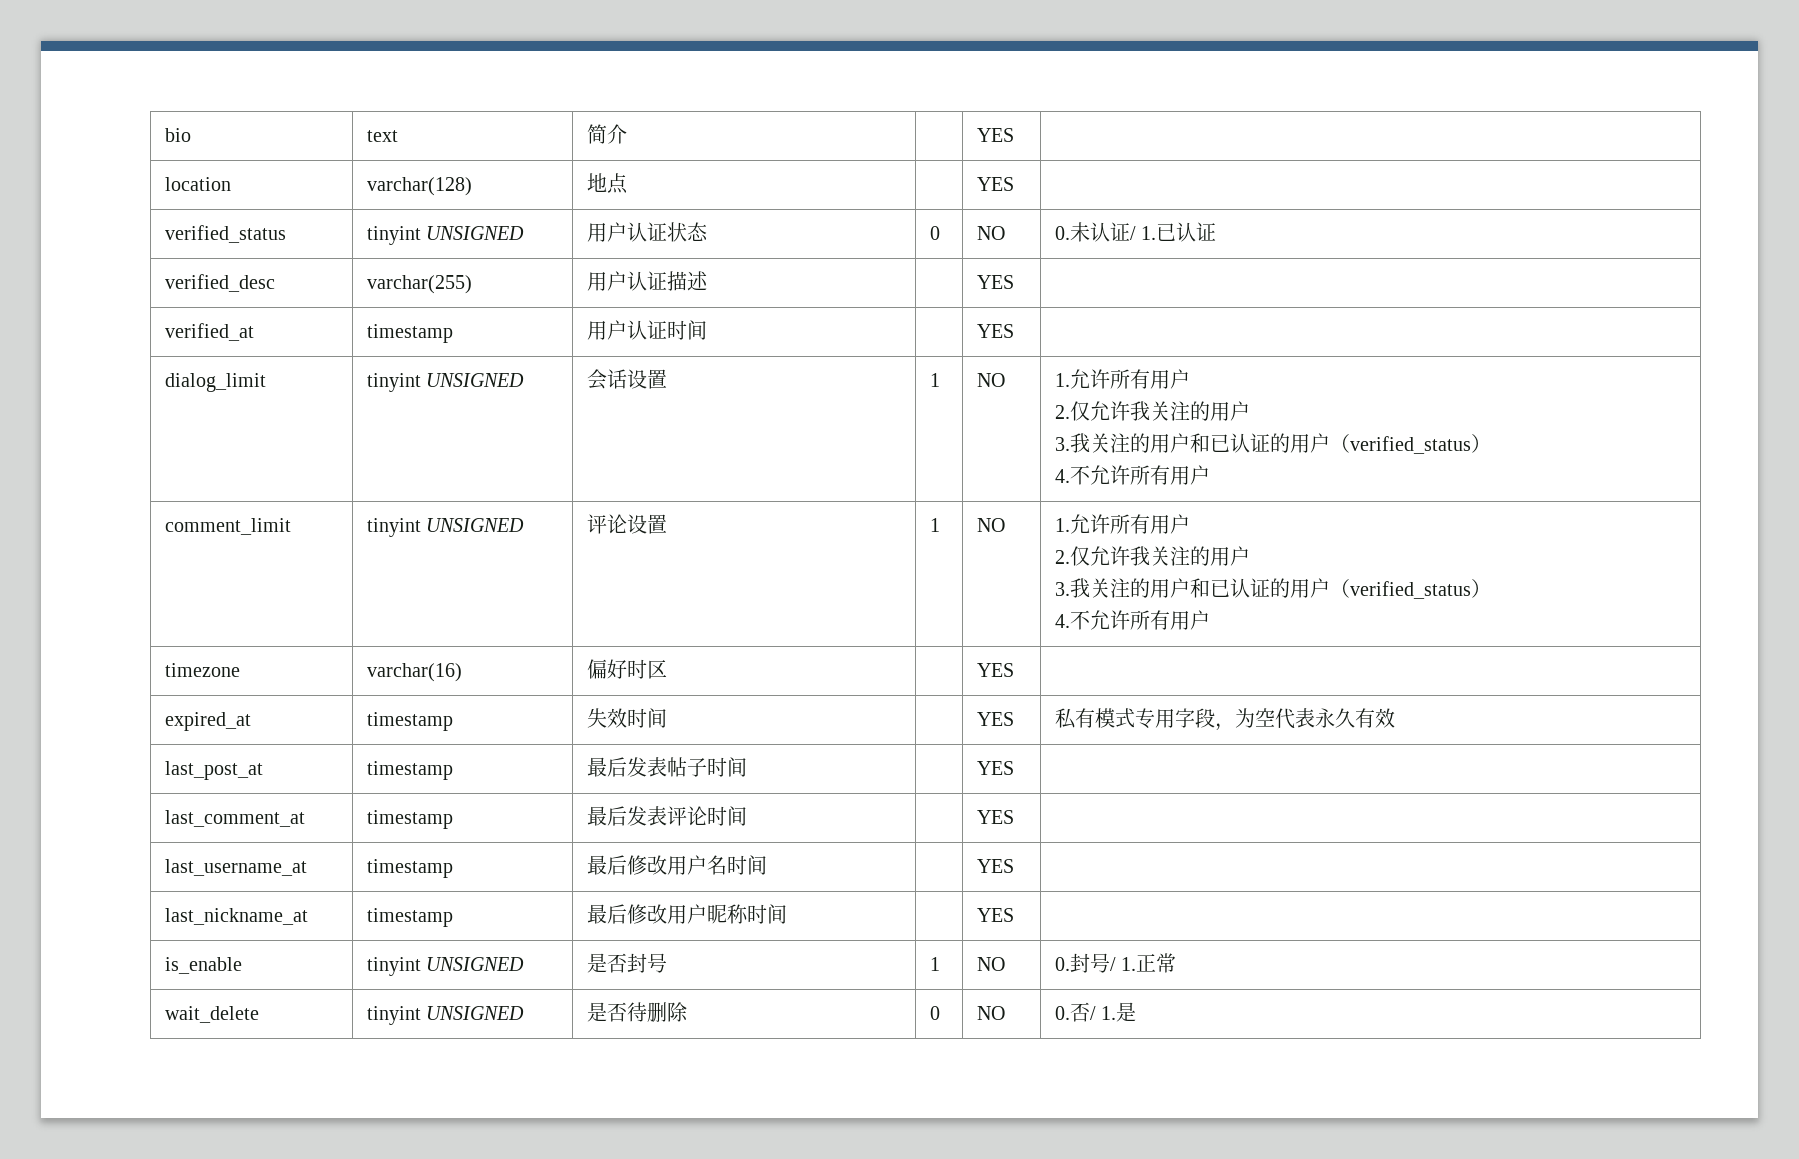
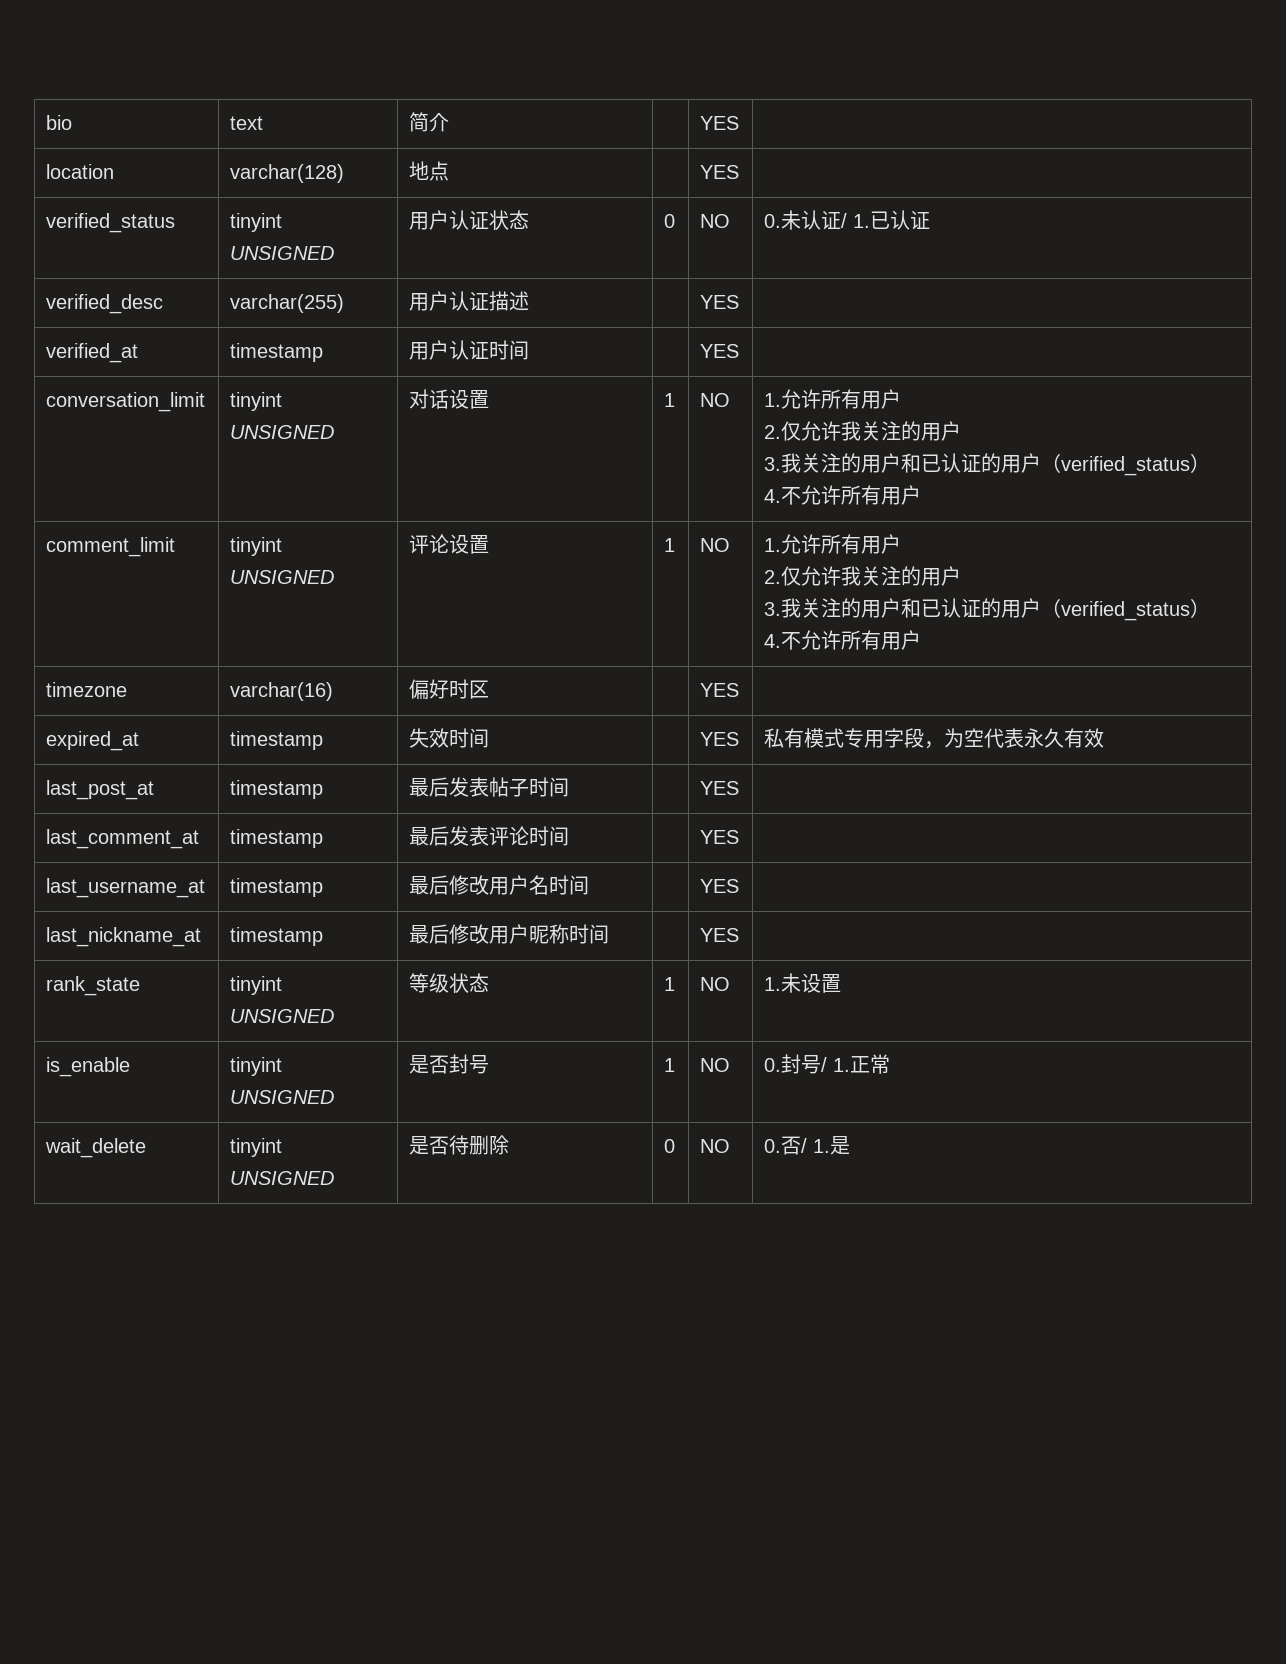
- dialog_limit | tinyint UNSIGNED | 会话设置 | 1 | NO | 1.允许所有用户
+ conversation_limit | tinyint UNSIGNED | 对话设置 | 1 | NO | 1.允许所有用户
+ rank_state | tinyint UNSIGNED | 等级状态 | 1 | NO | 1.未设置

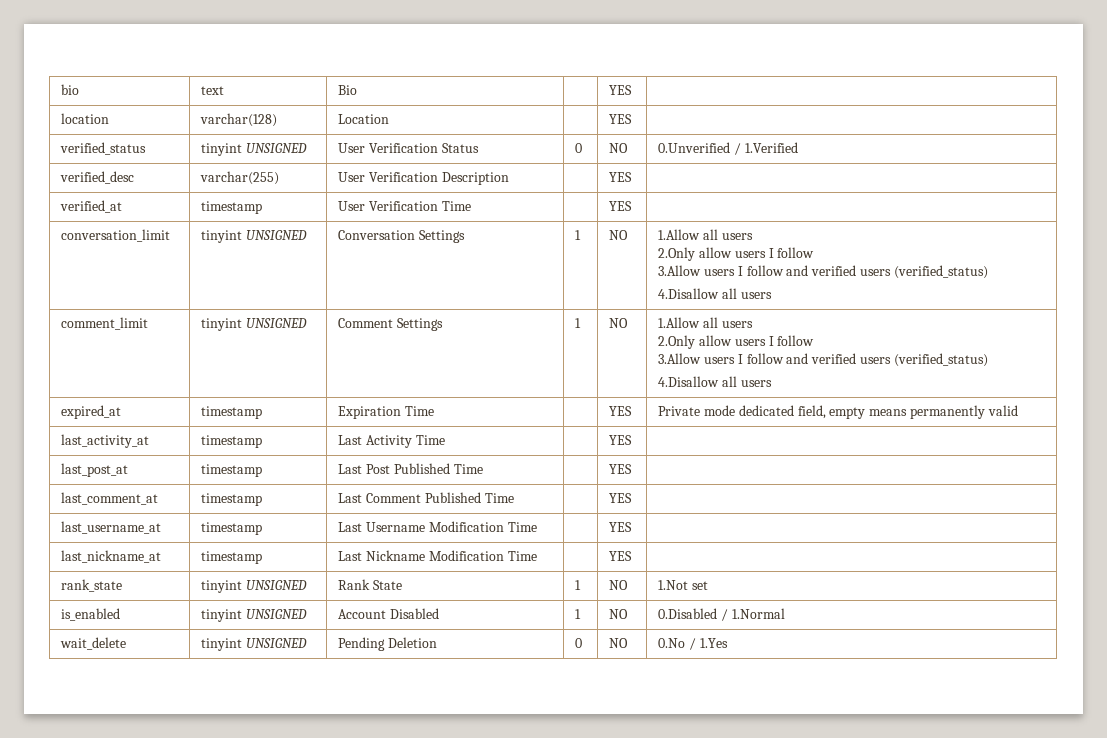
- bio | text | 简介 | | YES |
+ bio | text | Bio | | YES |
- location | varchar(128) | 地点 | | YES |
+ location | varchar(128) | Location | | YES |
- verified_status | tinyint UNSIGNED | 用户认证状态 | 0 | NO | 0.未认证/ 1.已认证
+ verified_status | tinyint UNSIGNED | User Verification Status | 0 | NO | 0.Unverified / 1.Verified
- verified_desc | varchar(255) | 用户认证描述 | | YES |
+ verified_desc | varchar(255) | User Verification Description | | YES |
- verified_at | timestamp | 用户认证时间 | | YES |
+ verified_at | timestamp | User Verification Time | | YES |
- conversation_limit | tinyint UNSIGNED | 对话设置 | 1 | NO | 1.允许所有用户
- 2.仅允许我关注的用户
- 3.我关注的用户和已认证的用户（verified_status）
- 4.不允许所有用户
+ conversation_limit | tinyint UNSIGNED | Conversation Settings | 1 | NO | 1.Allow all users
+ 2.Only allow users I follow
+ 3.Allow users I follow and verified users (verified_status)
+ 4.Disallow all users
- comment_limit | tinyint UNSIGNED | 评论设置 | 1 | NO | 1.允许所有用户
- 2.仅允许我关注的用户
- 3.我关注的用户和已认证的用户（verified_status）
- 4.不允许所有用户
- timezone | varchar(16) | 偏好时区 | | YES |
- expired_at | timestamp | 失效时间 | | YES | 私有模式专用字段，为空代表永久有效
- last_post_at | timestamp | 最后发表帖子时间 | | YES |
+ comment_limit | tinyint UNSIGNED | Comment Settings | 1 | NO | 1.Allow all users
+ 2.Only allow users I follow
+ 3.Allow users I follow and verified users (verified_status)
+ 4.Disallow all users
+ expired_at | timestamp | Expiration Time | | YES | Private mode dedicated field, empty means permanently valid
+ last_activity_at | timestamp | Last Activity Time | | YES |
+ last_post_at | timestamp | Last Post Published Time | | YES |
- last_comment_at | timestamp | 最后发表评论时间 | | YES |
+ last_comment_at | timestamp | Last Comment Published Time | | YES |
- last_username_at | timestamp | 最后修改用户名时间 | | YES |
+ last_username_at | timestamp | Last Username Modification Time | | YES |
- last_nickname_at | timestamp | 最后修改用户昵称时间 | | YES |
+ last_nickname_at | timestamp | Last Nickname Modification Time | | YES |
- rank_state | tinyint UNSIGNED | 等级状态 | 1 | NO | 1.未设置
- is_enable | tinyint UNSIGNED | 是否封号 | 1 | NO | 0.封号/ 1.正常
+ rank_state | tinyint UNSIGNED | Rank State | 1 | NO | 1.Not set
+ is_enabled | tinyint UNSIGNED | Account Disabled | 1 | NO | 0.Disabled / 1.Normal
- wait_delete | tinyint UNSIGNED | 是否待删除 | 0 | NO | 0.否/ 1.是
+ wait_delete | tinyint UNSIGNED | Pending Deletion | 0 | NO | 0.No / 1.Yes

